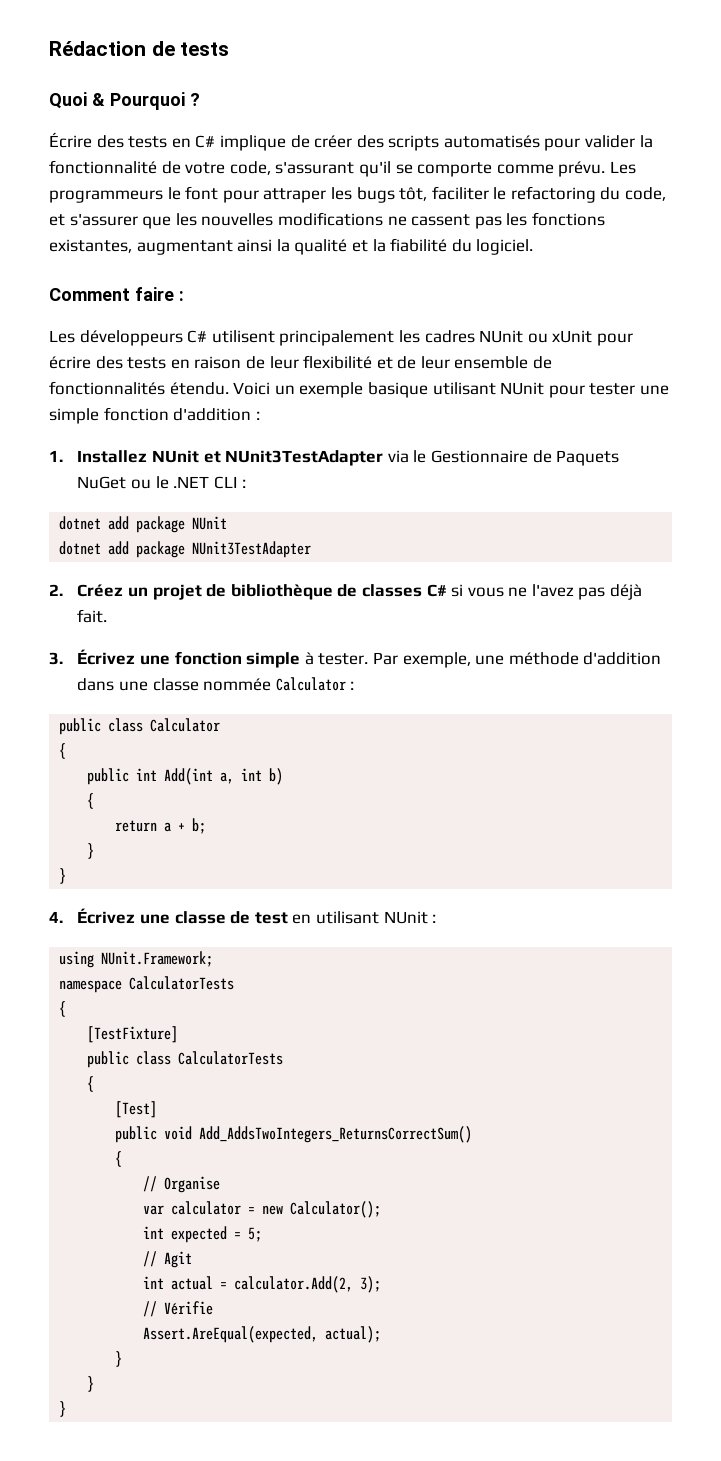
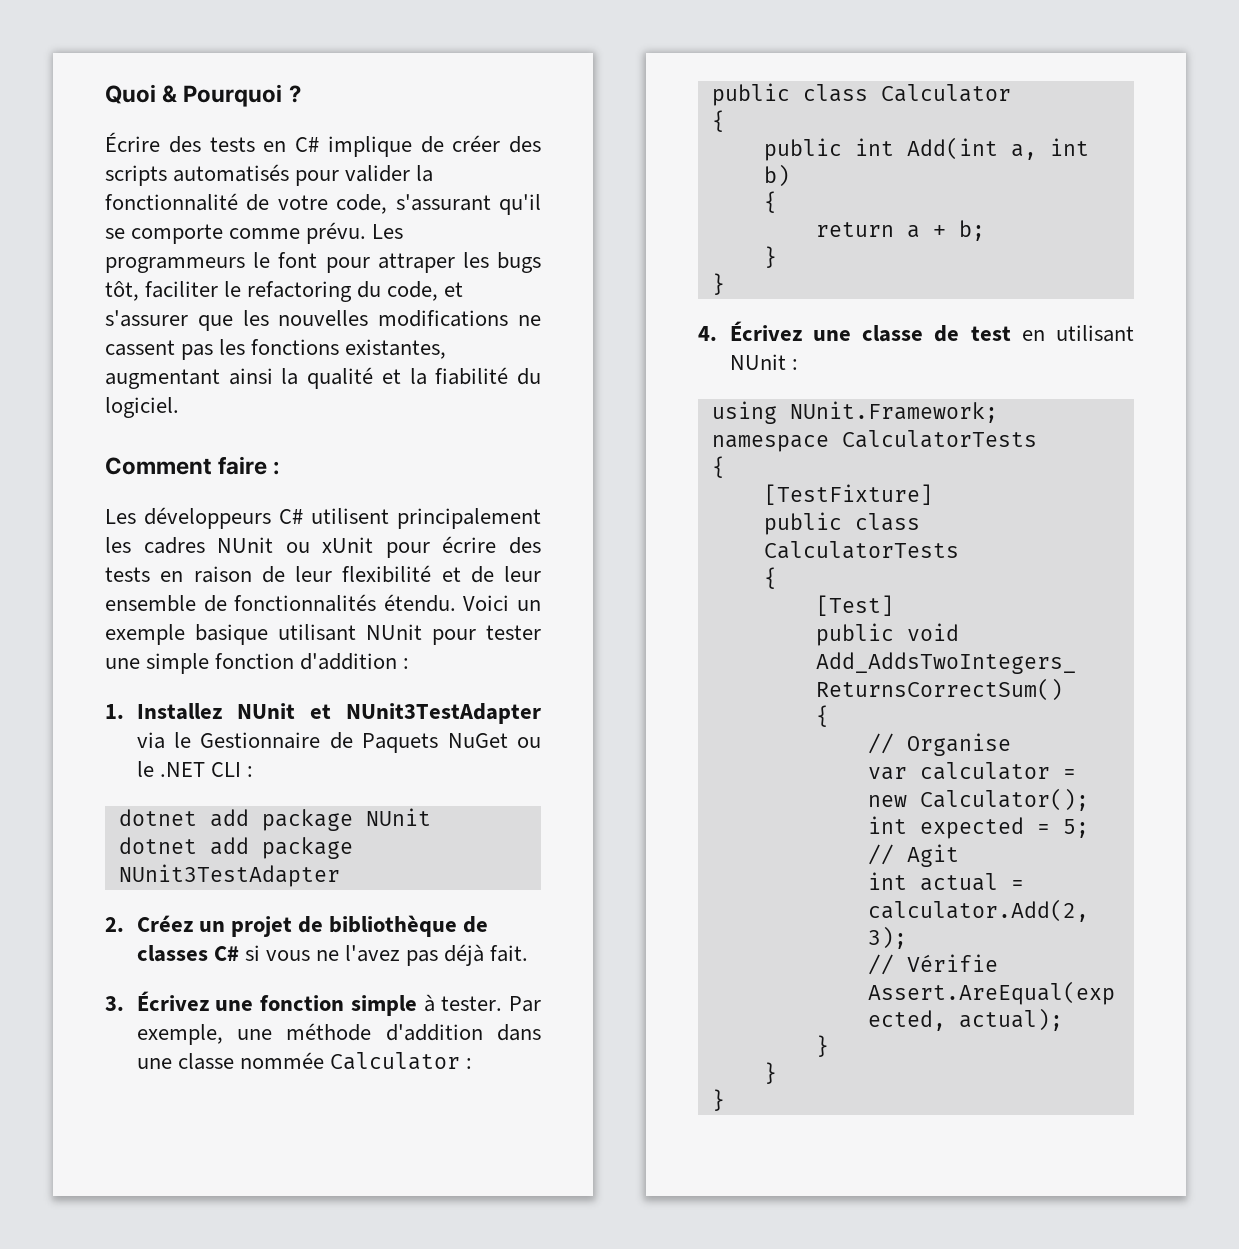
- Rédaction de tests

